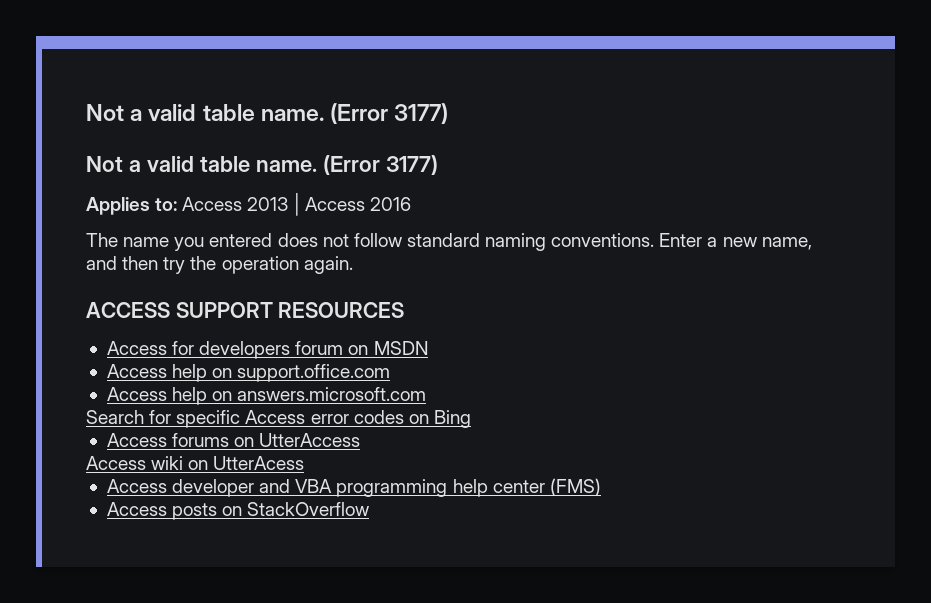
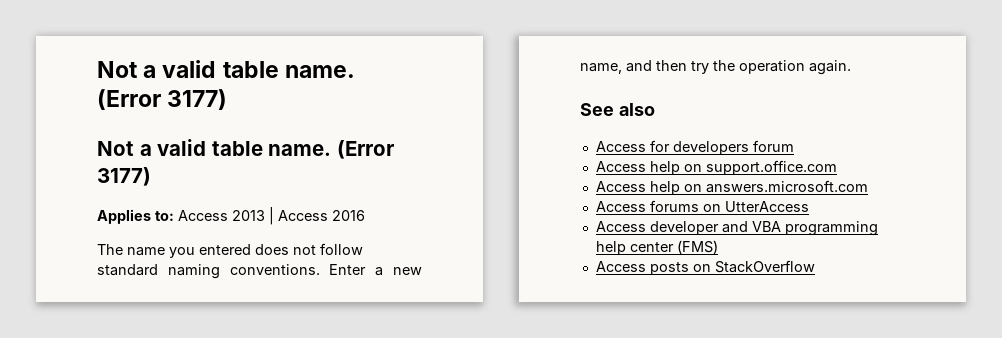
- ACCESS SUPPORT RESOURCES
+ See also
- Access for developers forum on MSDN
+ Access for developers forum
- Search for specific Access error codes on Bing
- Access wiki on UtterAcess

